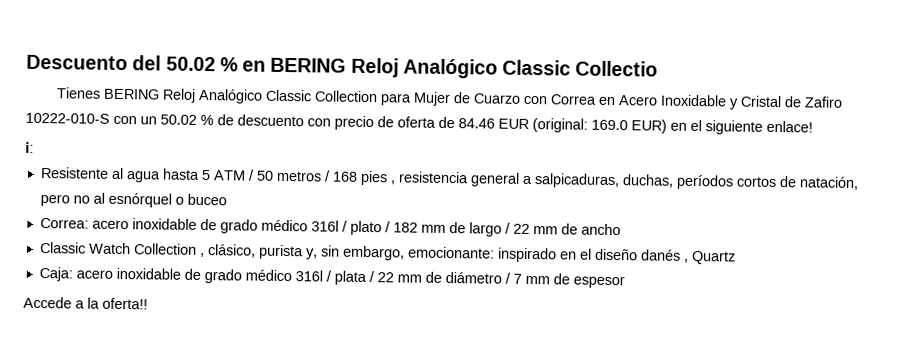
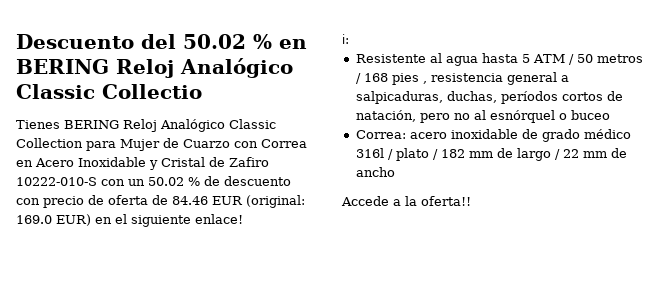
- Classic Watch Collection , clásico, purista y, sin embargo, emocionante: inspirado en el diseño danés , Quartz
- Caja: acero inoxidable de grado médico 316l / plata / 22 mm de diámetro / 7 mm de espesor

